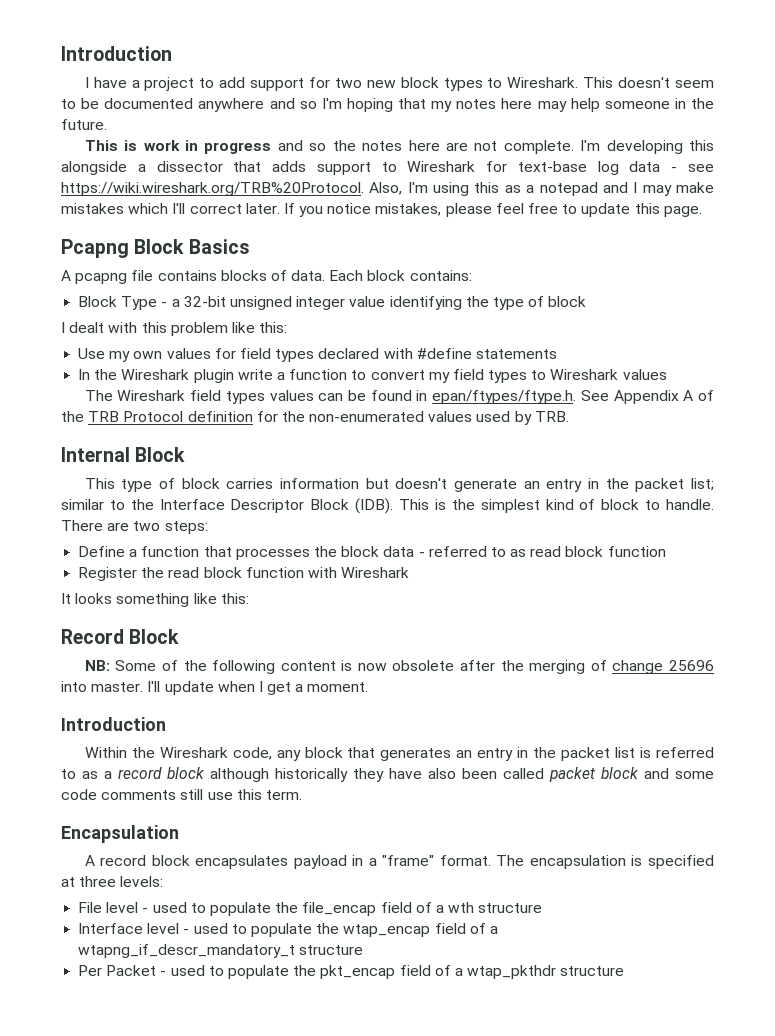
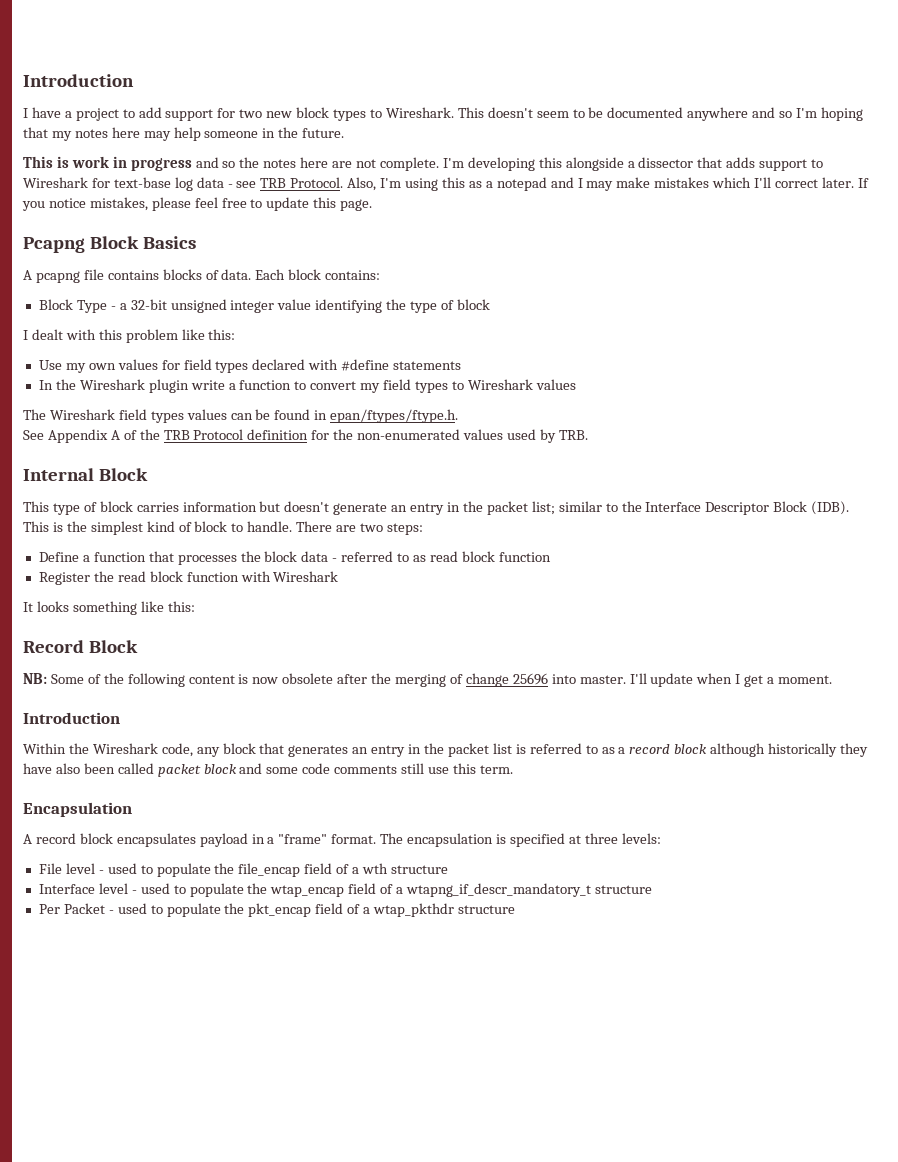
- I'm developing this alongside a dissector that adds support to Wireshark for text-base log data - see https://wiki.wireshark.org/TRB%20Protocol. Also, I'm using this as a notepad and I may make mistakes which I'll correct later.
+ I'm developing this alongside a dissector that adds support to Wireshark for text-base log data - see TRB Protocol. Also, I'm using this as a notepad and I may make mistakes which I'll correct later.
- The Wireshark field types values can be found in epan/ftypes/ftype.h. See Appendix A of the TRB Protocol definition for the non-enumerated values used by TRB.
+ The Wireshark field types values can be found in epan/ftypes/ftype.h.
+ See Appendix A of the TRB Protocol definition for the non-enumerated values used by TRB.

